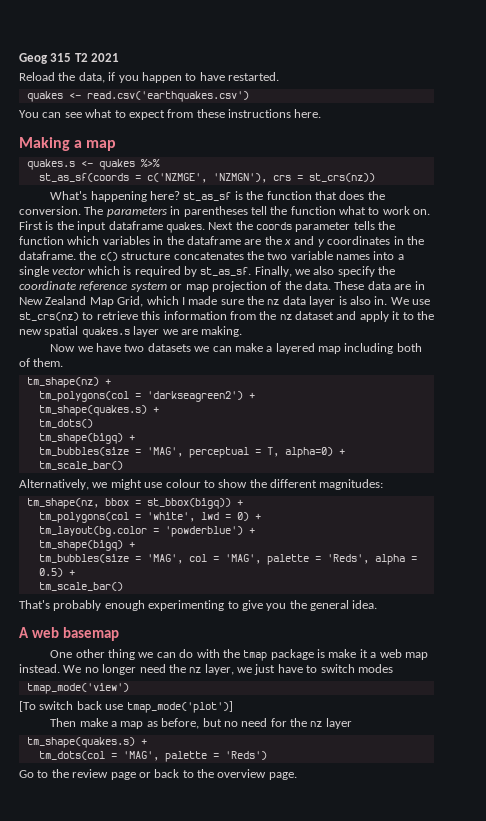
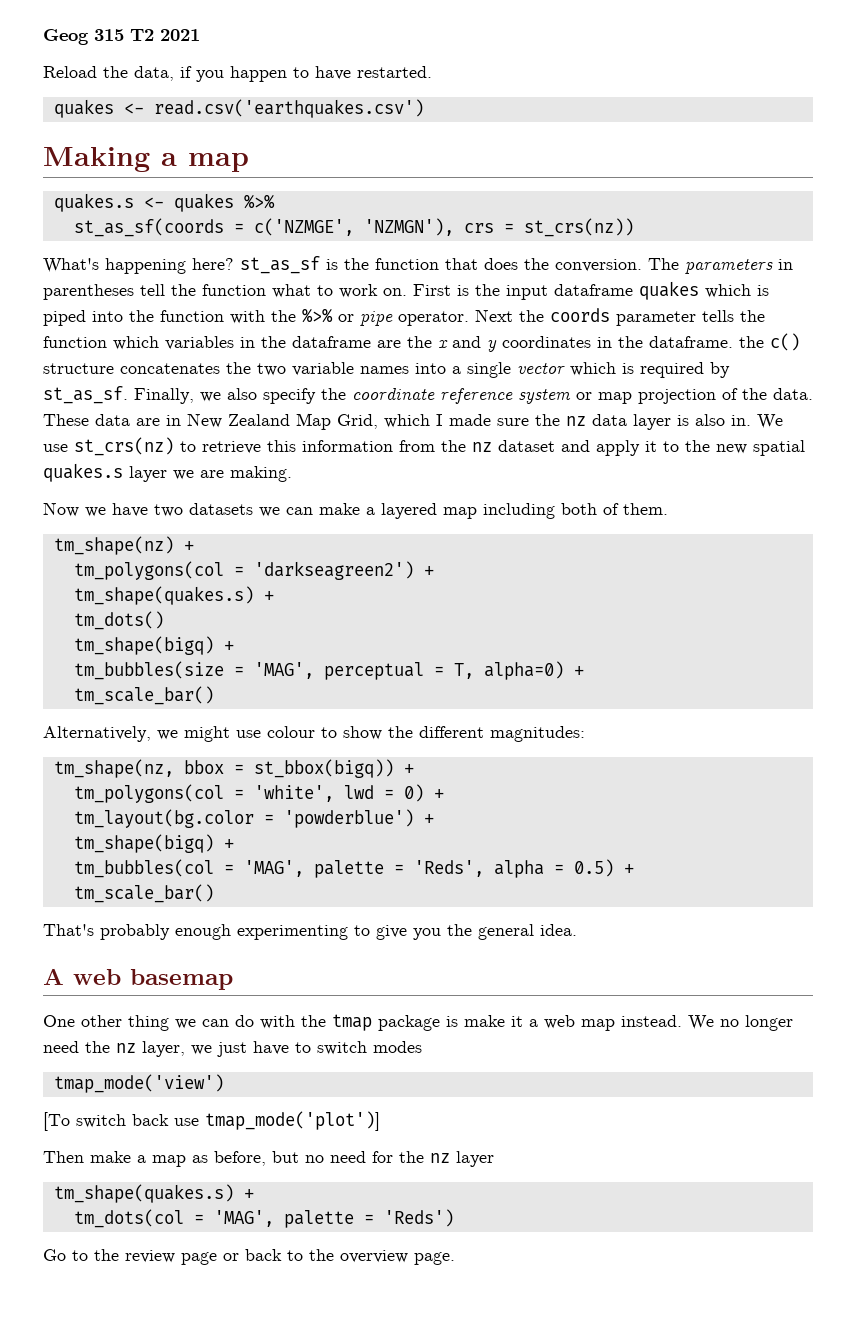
- You can see what to expect from these instructions here.
- First is the input dataframe quakes.
+ First is the input dataframe quakes which is piped into the function with the %>% or pipe operator.
- tm_bubbles(size = 'MAG', col = 'MAG', palette = 'Reds', alpha = 0.5) +
+ tm_bubbles(col = 'MAG', palette = 'Reds', alpha = 0.5) +

